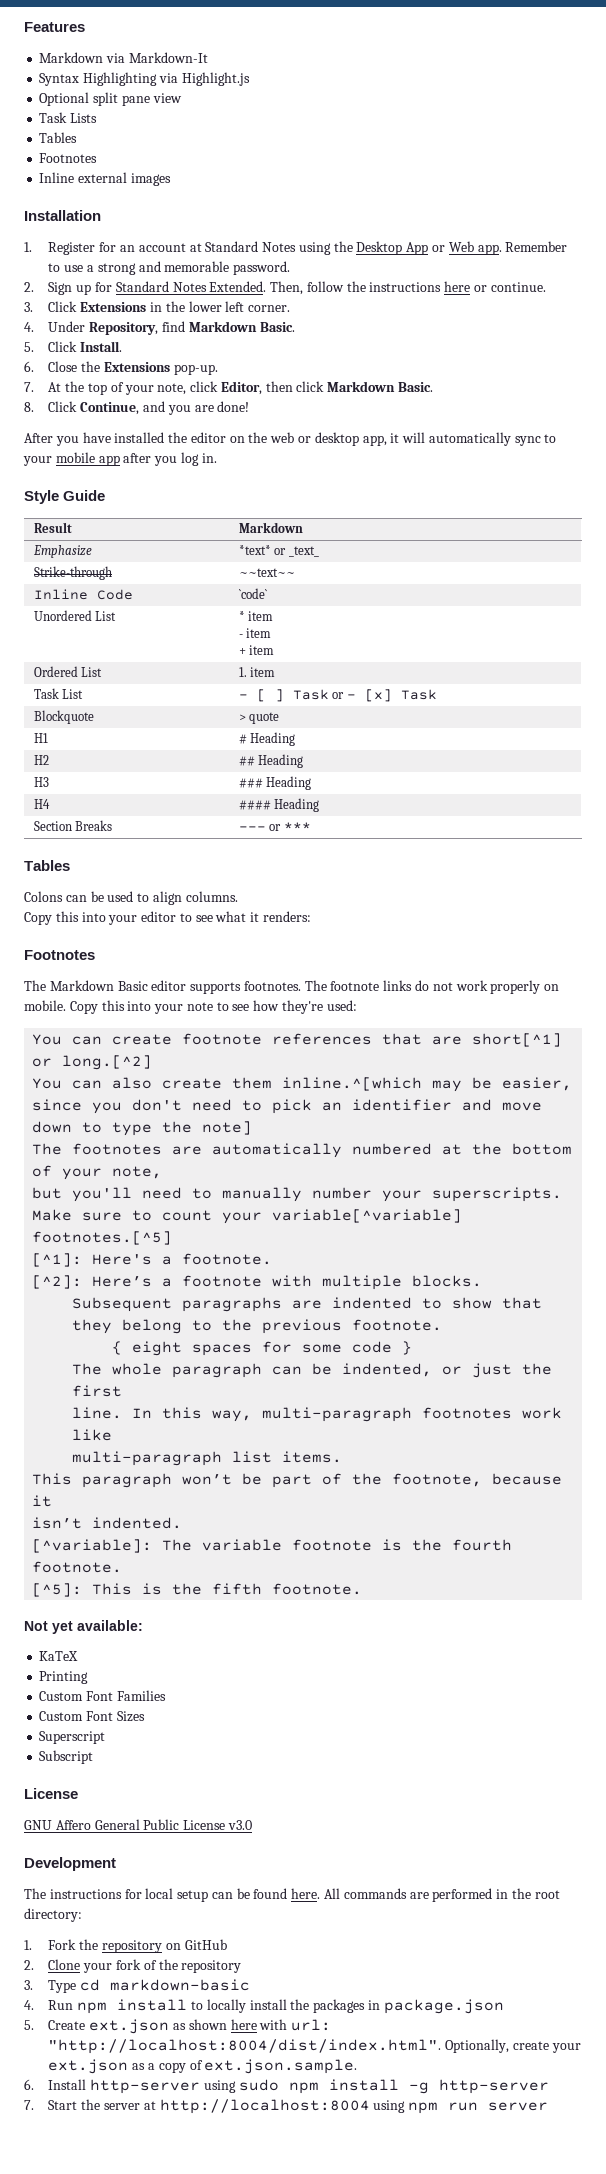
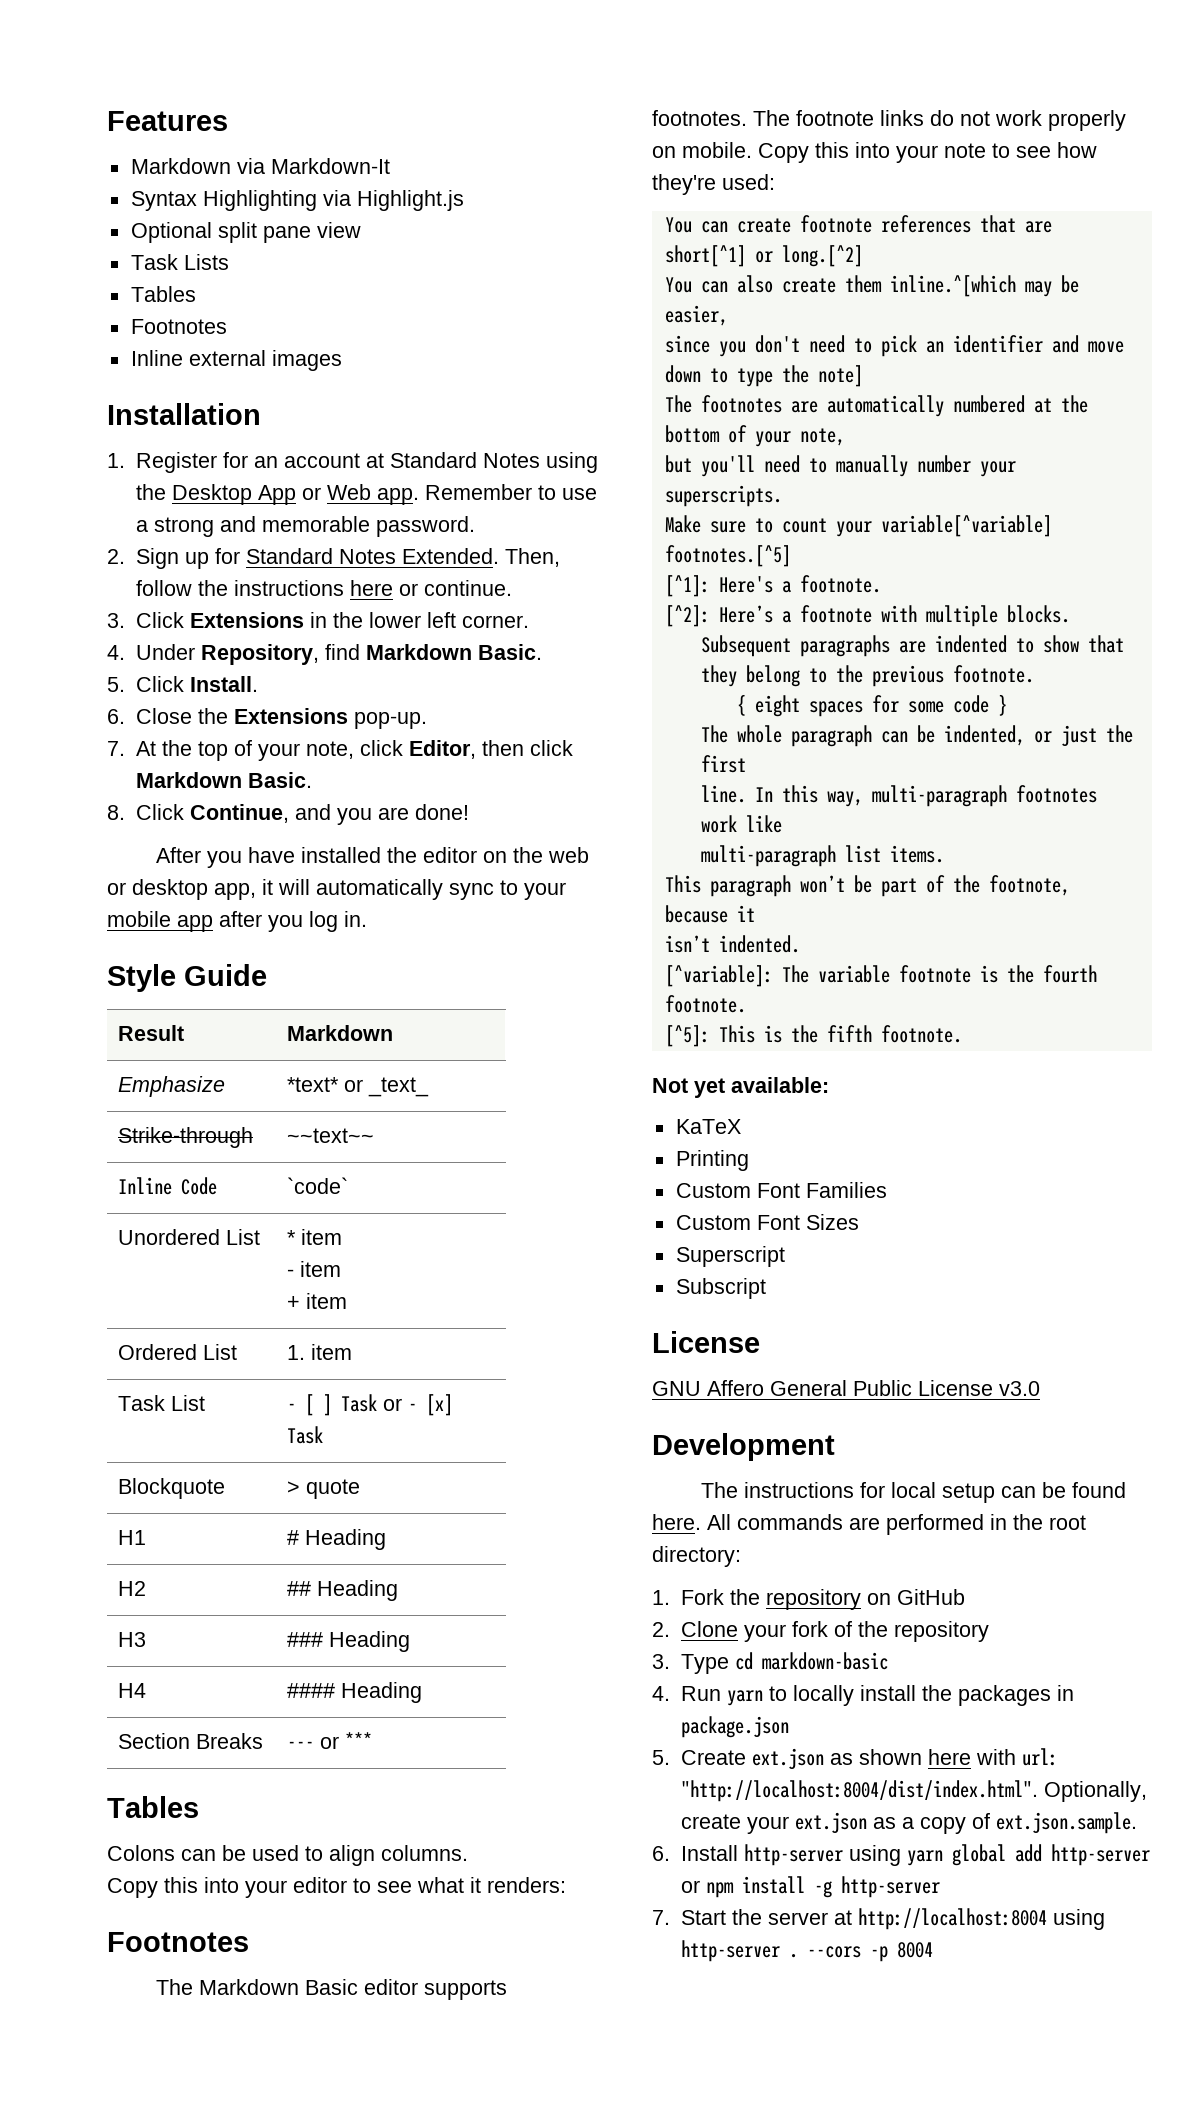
- 4. Run npm install to locally install the packages in package.json
+ 4. Run yarn to locally install the packages in package.json
- 6. Install http-server using sudo npm install -g http-server
+ 6. Install http-server using yarn global add http-server or npm install -g http-server
- 7. Start the server at http://localhost:8004 using npm run server
+ 7. Start the server at http://localhost:8004 using http-server . --cors -p 8004

